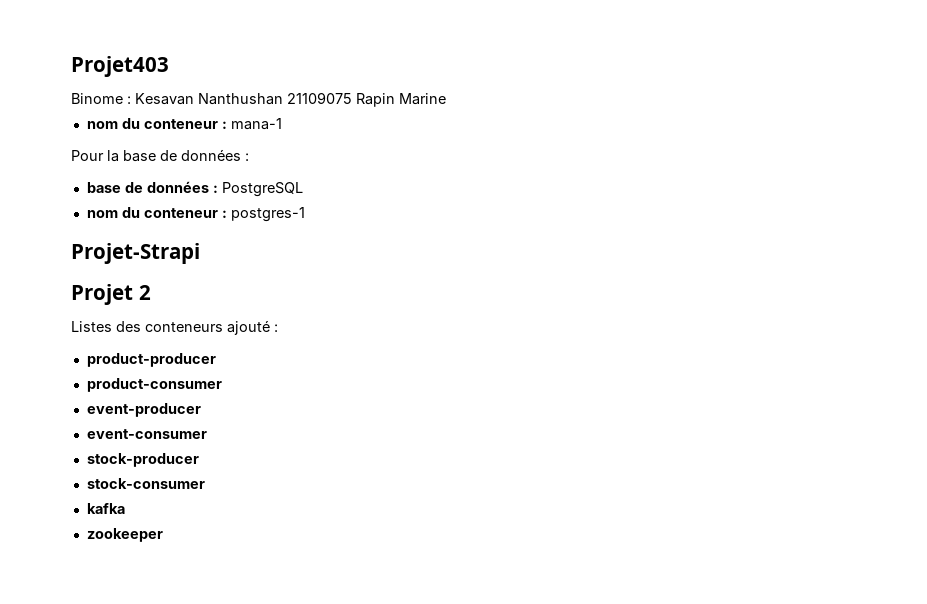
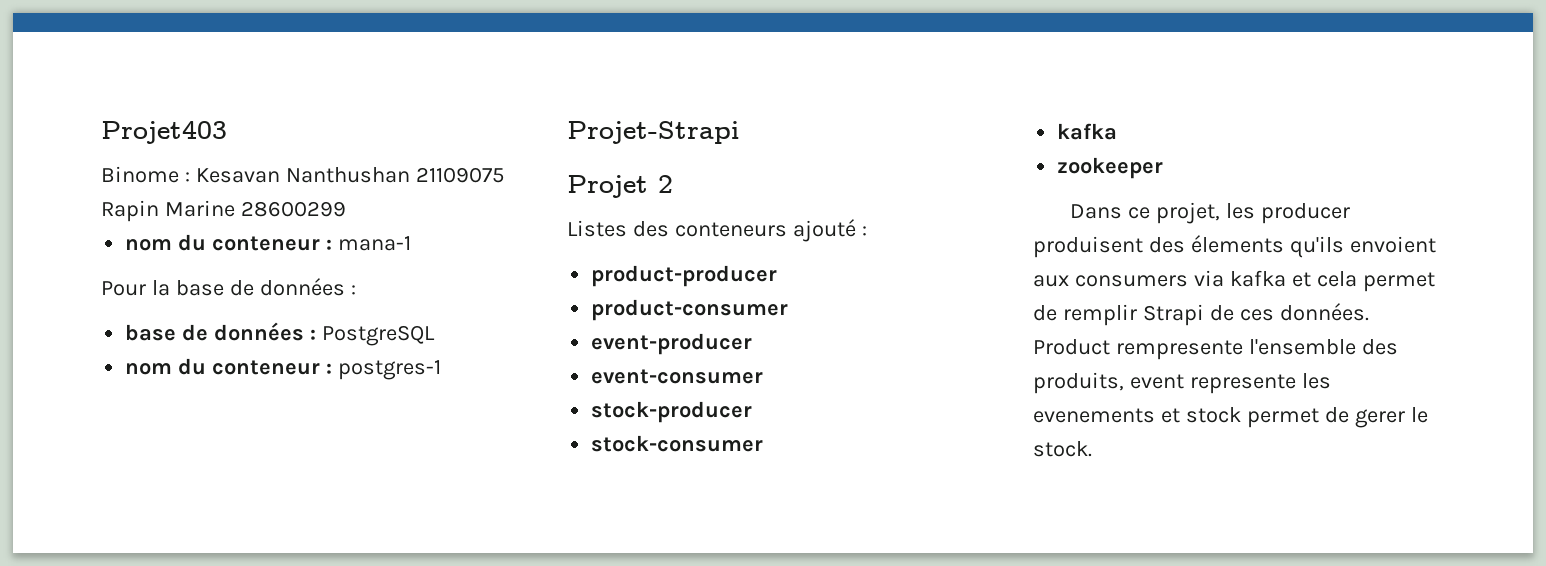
- Binome : Kesavan Nanthushan 21109075 Rapin Marine
+ Binome : Kesavan Nanthushan 21109075 Rapin Marine 28600299
+ Dans ce projet, les producer produisent des élements qu'ils envoient aux consumers via kafka et cela permet de remplir Strapi de ces données. Product rempresente l'ensemble des produits, event represente les evenements et stock permet de gerer le stock.

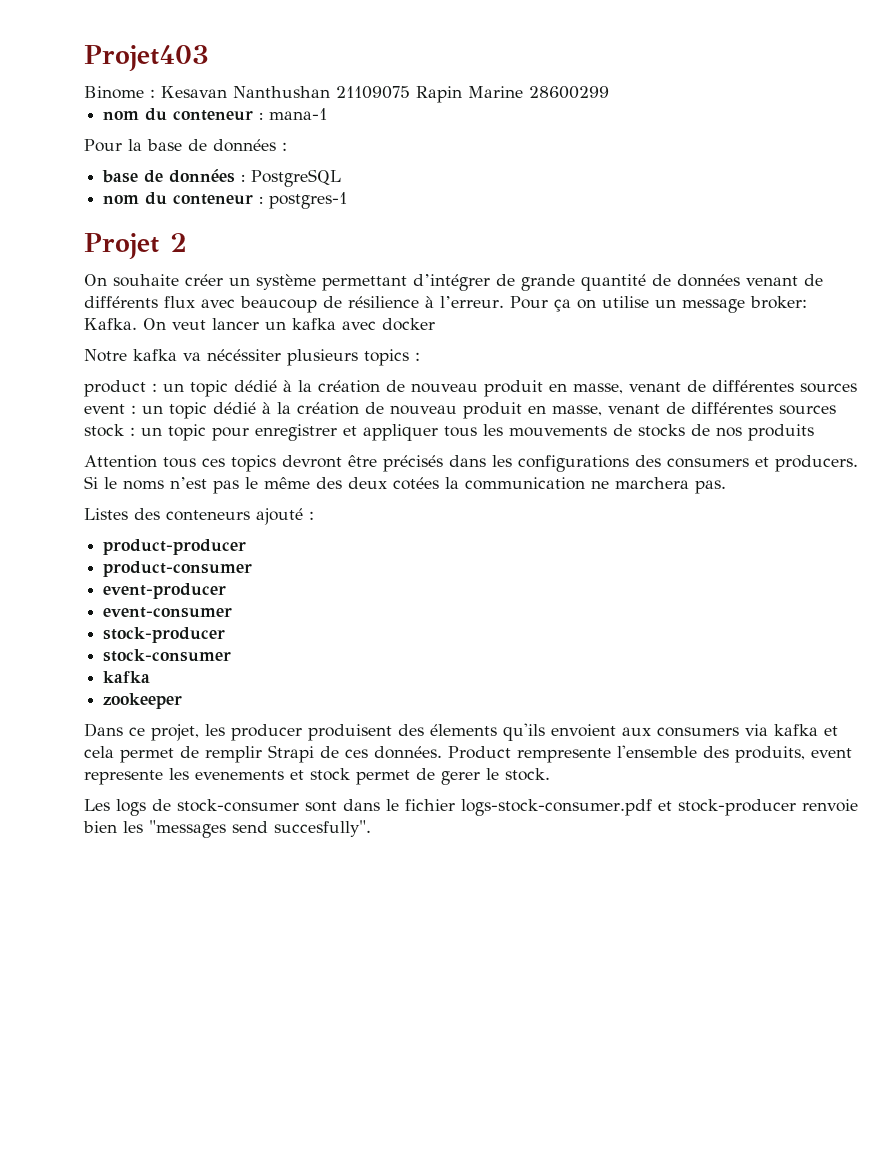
- Projet-Strapi
+ On souhaite créer un système permettant d’intégrer de grande quantité de données venant de différents flux avec beaucoup de résilience à l’erreur. Pour ça on utilise un message broker: Kafka. On veut lancer un kafka avec docker
+ Notre kafka va nécéssiter plusieurs topics :
+ product : un topic dédié à la création de nouveau produit en masse, venant de différentes sources event : un topic dédié à la création de nouveau produit en masse, venant de différentes sources stock : un topic pour enregistrer et appliquer tous les mouvements de stocks de nos produits
+ Attention tous ces topics devront être précisés dans les configurations des consumers et producers. Si le noms n’est pas le même des deux cotées la communication ne marchera pas.
+ Les logs de stock-consumer sont dans le fichier logs-stock-consumer.pdf et stock-producer renvoie bien les "messages send succesfully".

